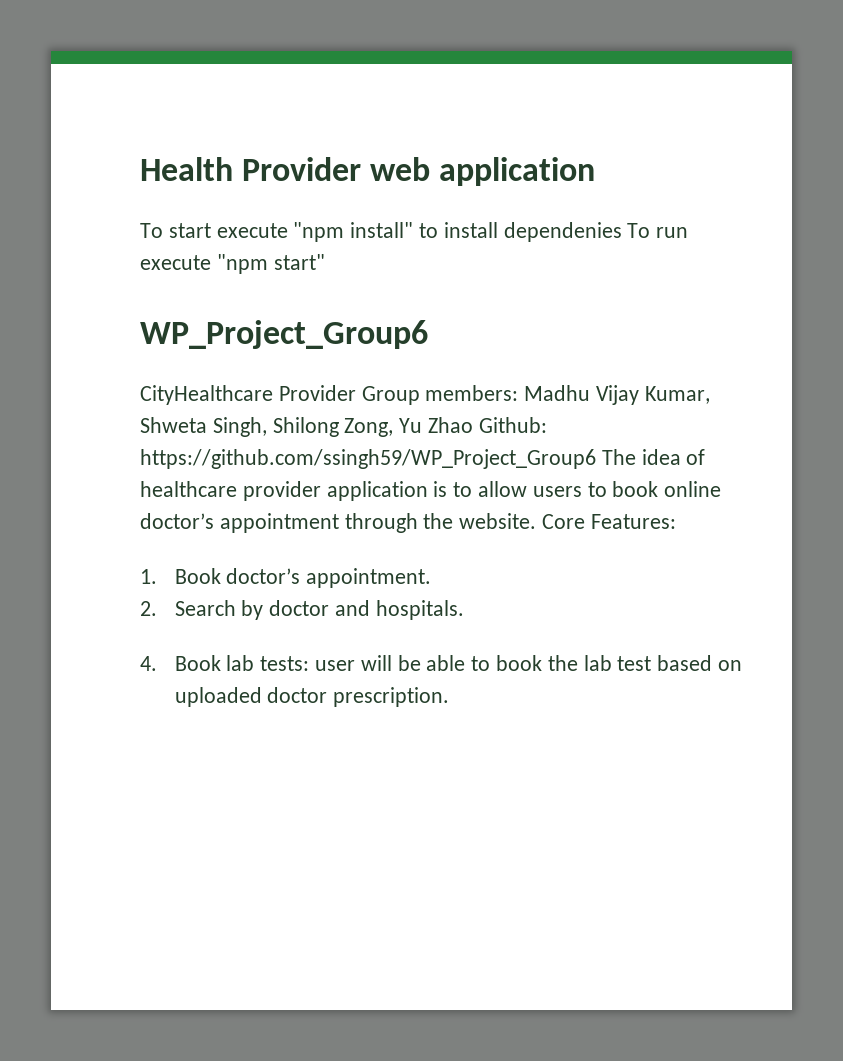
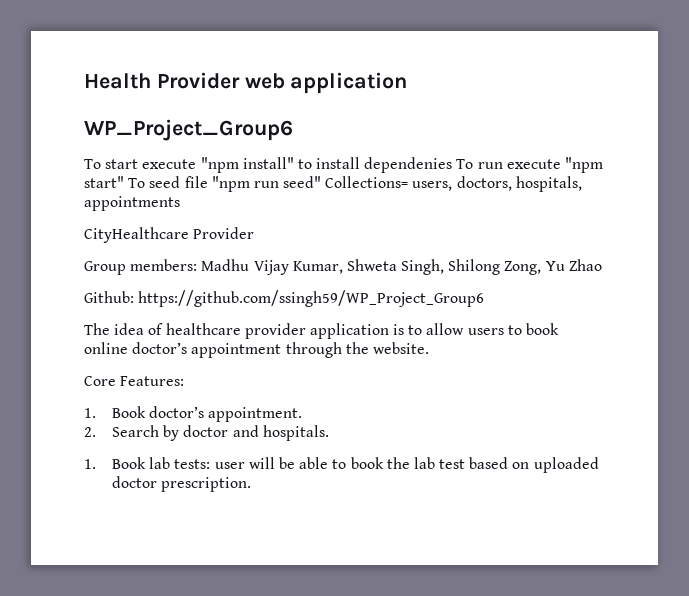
+ WP_Project_Group6
- To start execute "npm install" to install dependenies To run execute "npm start"
- WP_Project_Group6
+ To start execute "npm install" to install dependenies To run execute "npm start" To seed file "npm run seed" Collections= users, doctors, hospitals, appointments
- CityHealthcare Provider Group members: Madhu Vijay Kumar, Shweta Singh, Shilong Zong, Yu Zhao Github: https://github.com/ssingh59/WP_Project_Group6 The idea of healthcare provider application is to allow users to book online doctor’s appointment through the website. Core Features:
+ CityHealthcare Provider
+ Group members: Madhu Vijay Kumar, Shweta Singh, Shilong Zong, Yu Zhao
+ Github: https://github.com/ssingh59/WP_Project_Group6
+ The idea of healthcare provider application is to allow users to book online doctor’s appointment through the website.
+ Core Features:
- 4. Book lab tests: user will be able to book the lab test based on uploaded doctor prescription.
+ 1. Book lab tests: user will be able to book the lab test based on uploaded doctor prescription.

